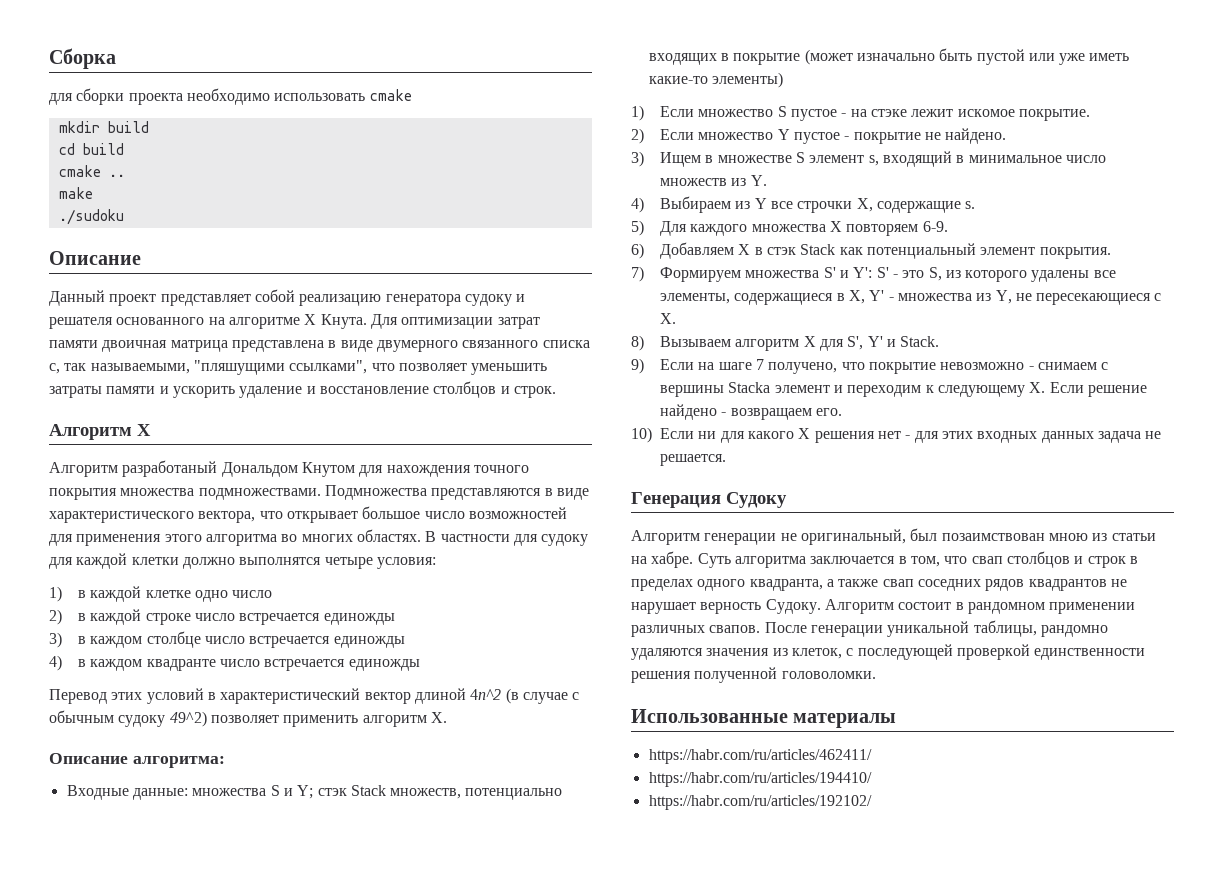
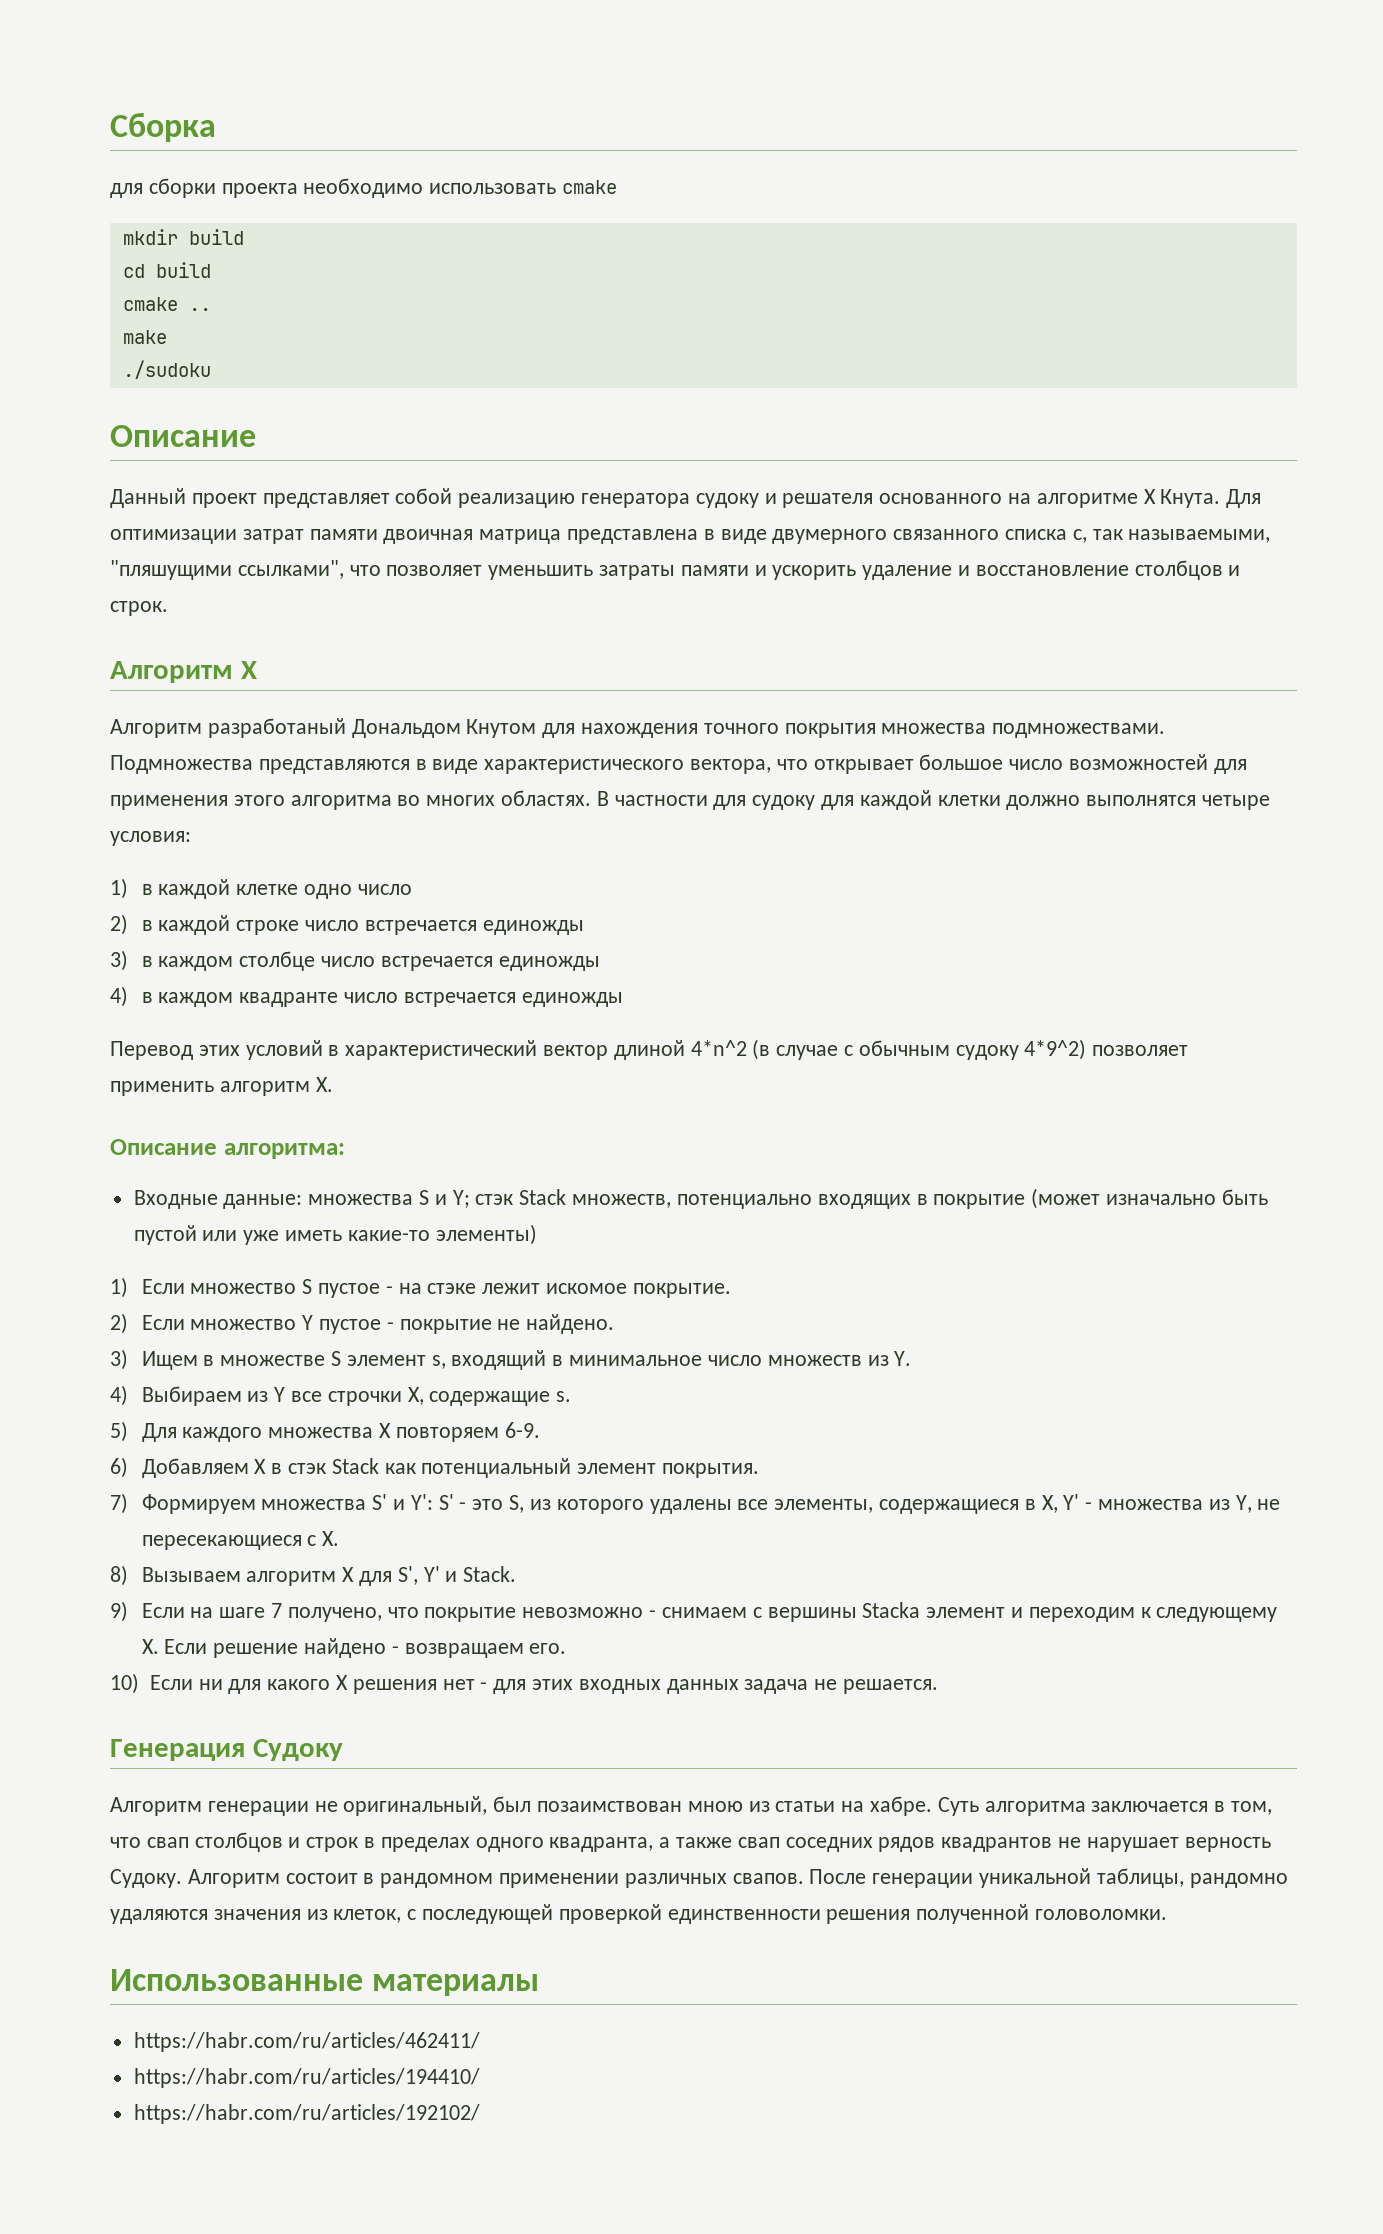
- Перевод этих условий в характеристический вектор длиной 4n^2 (в случае с обычным судоку 49^2) позволяет применить алгоритм X.
+ Перевод этих условий в характеристический вектор длиной 4*n^2 (в случае с обычным судоку 4*9^2) позволяет применить алгоритм X.

